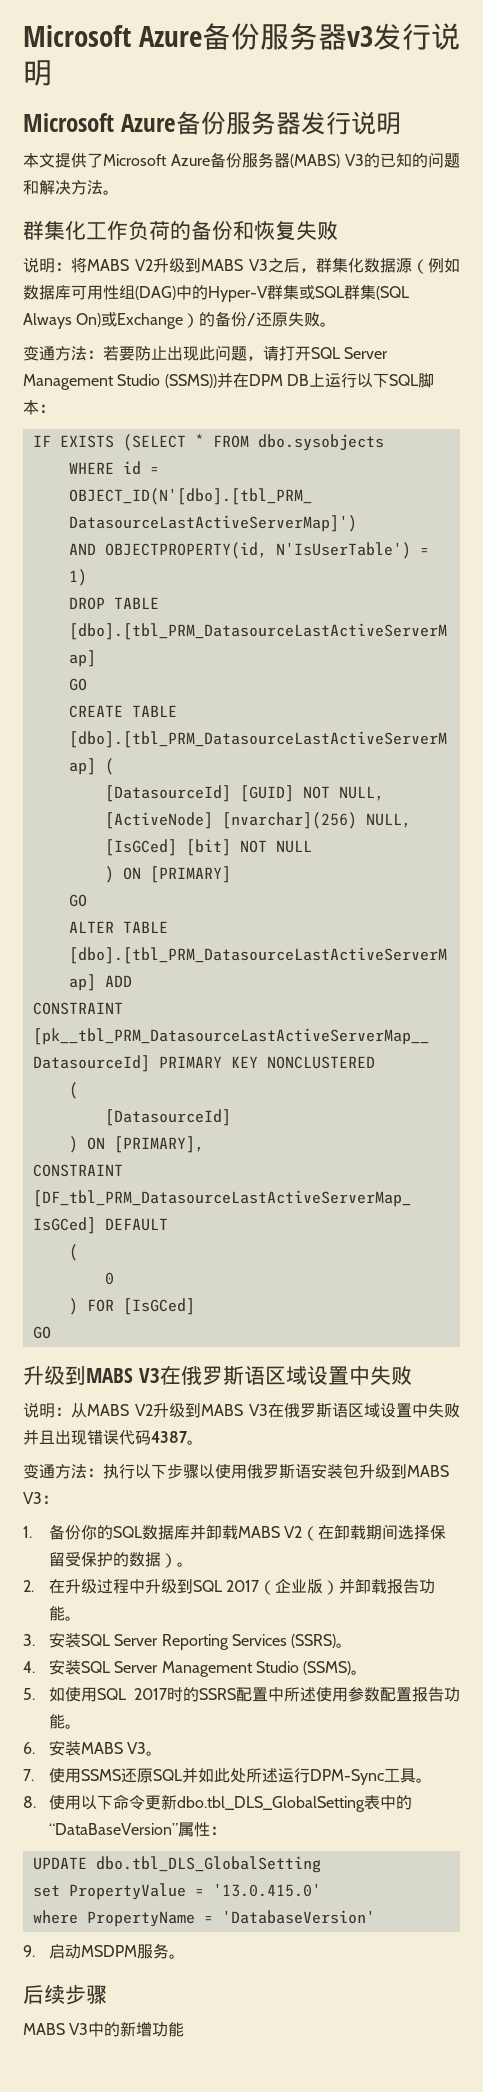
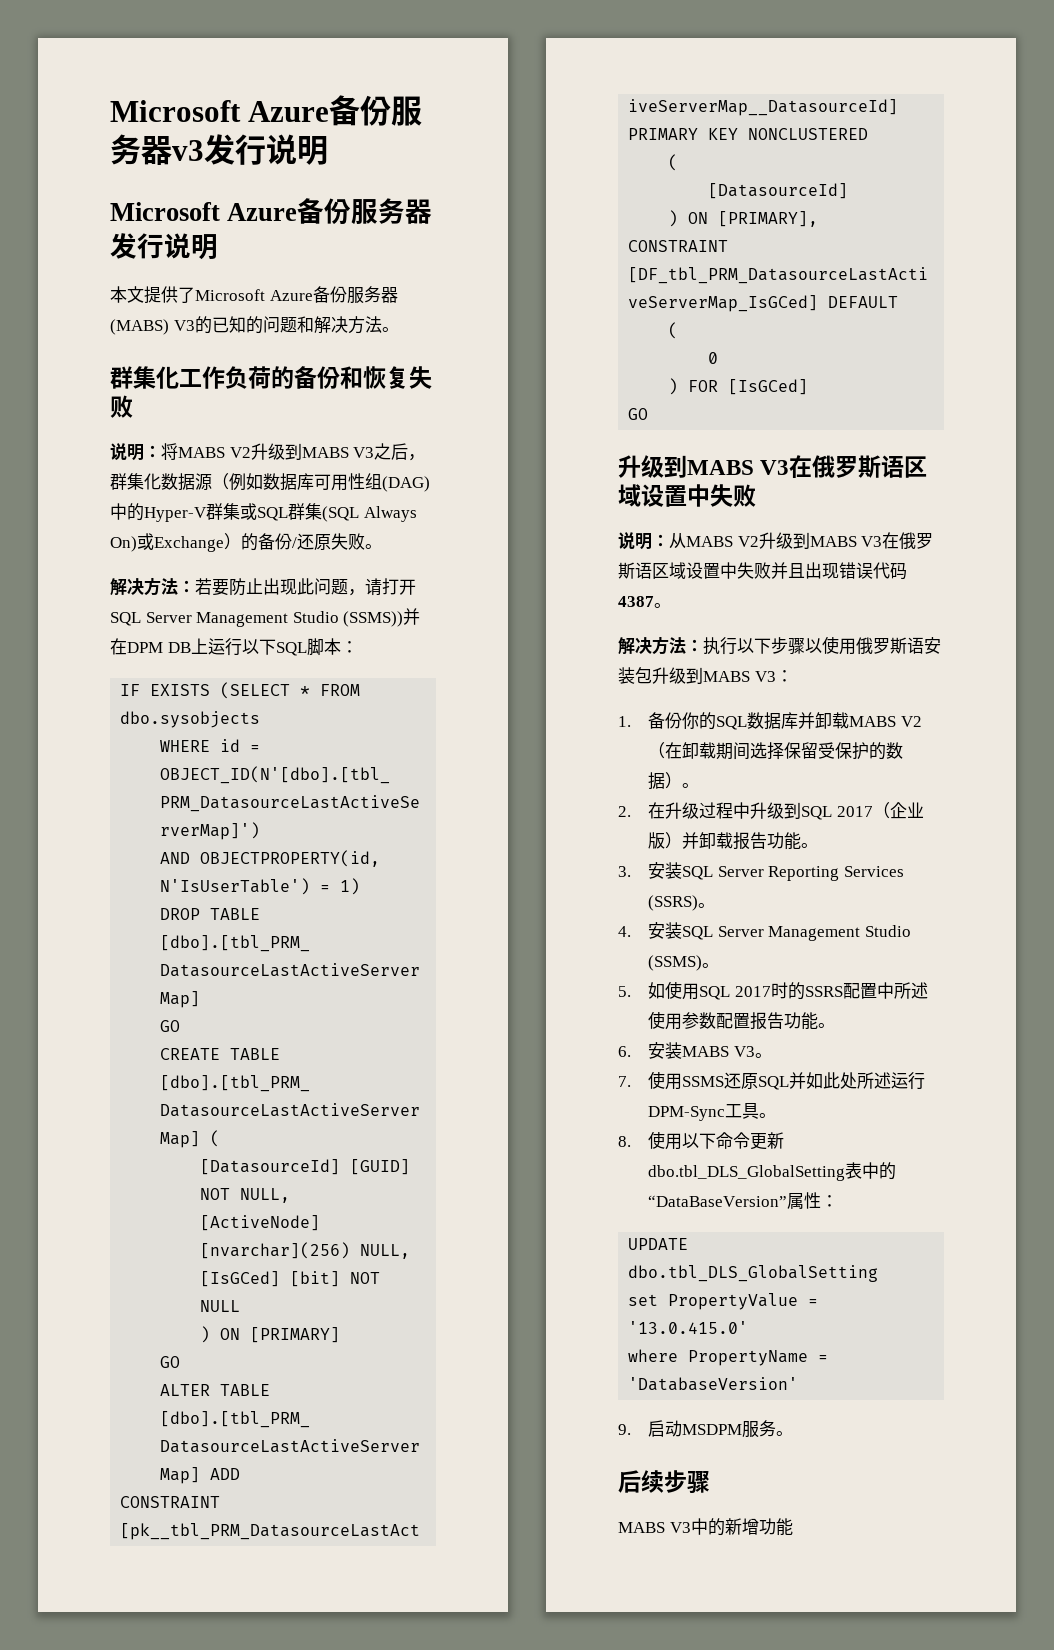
- 变通方法：若要防止出现此问题，请打开SQL Server Management Studio (SSMS))并在DPM DB上运行以下SQL脚本：
+ 解决方法：若要防止出现此问题，请打开SQL Server Management Studio (SSMS))并在DPM DB上运行以下SQL脚本：
- 变通方法：执行以下步骤以使用俄罗斯语安装包升级到MABS V3：
+ 解决方法：执行以下步骤以使用俄罗斯语安装包升级到MABS V3：

